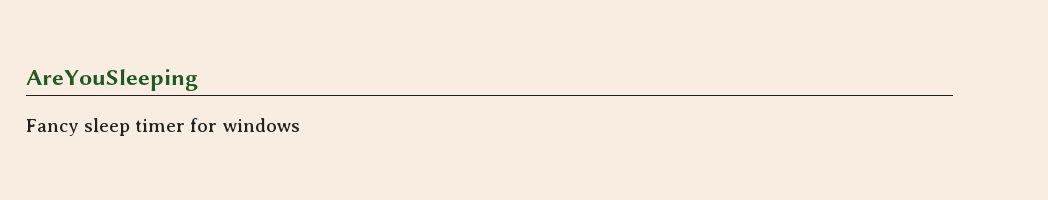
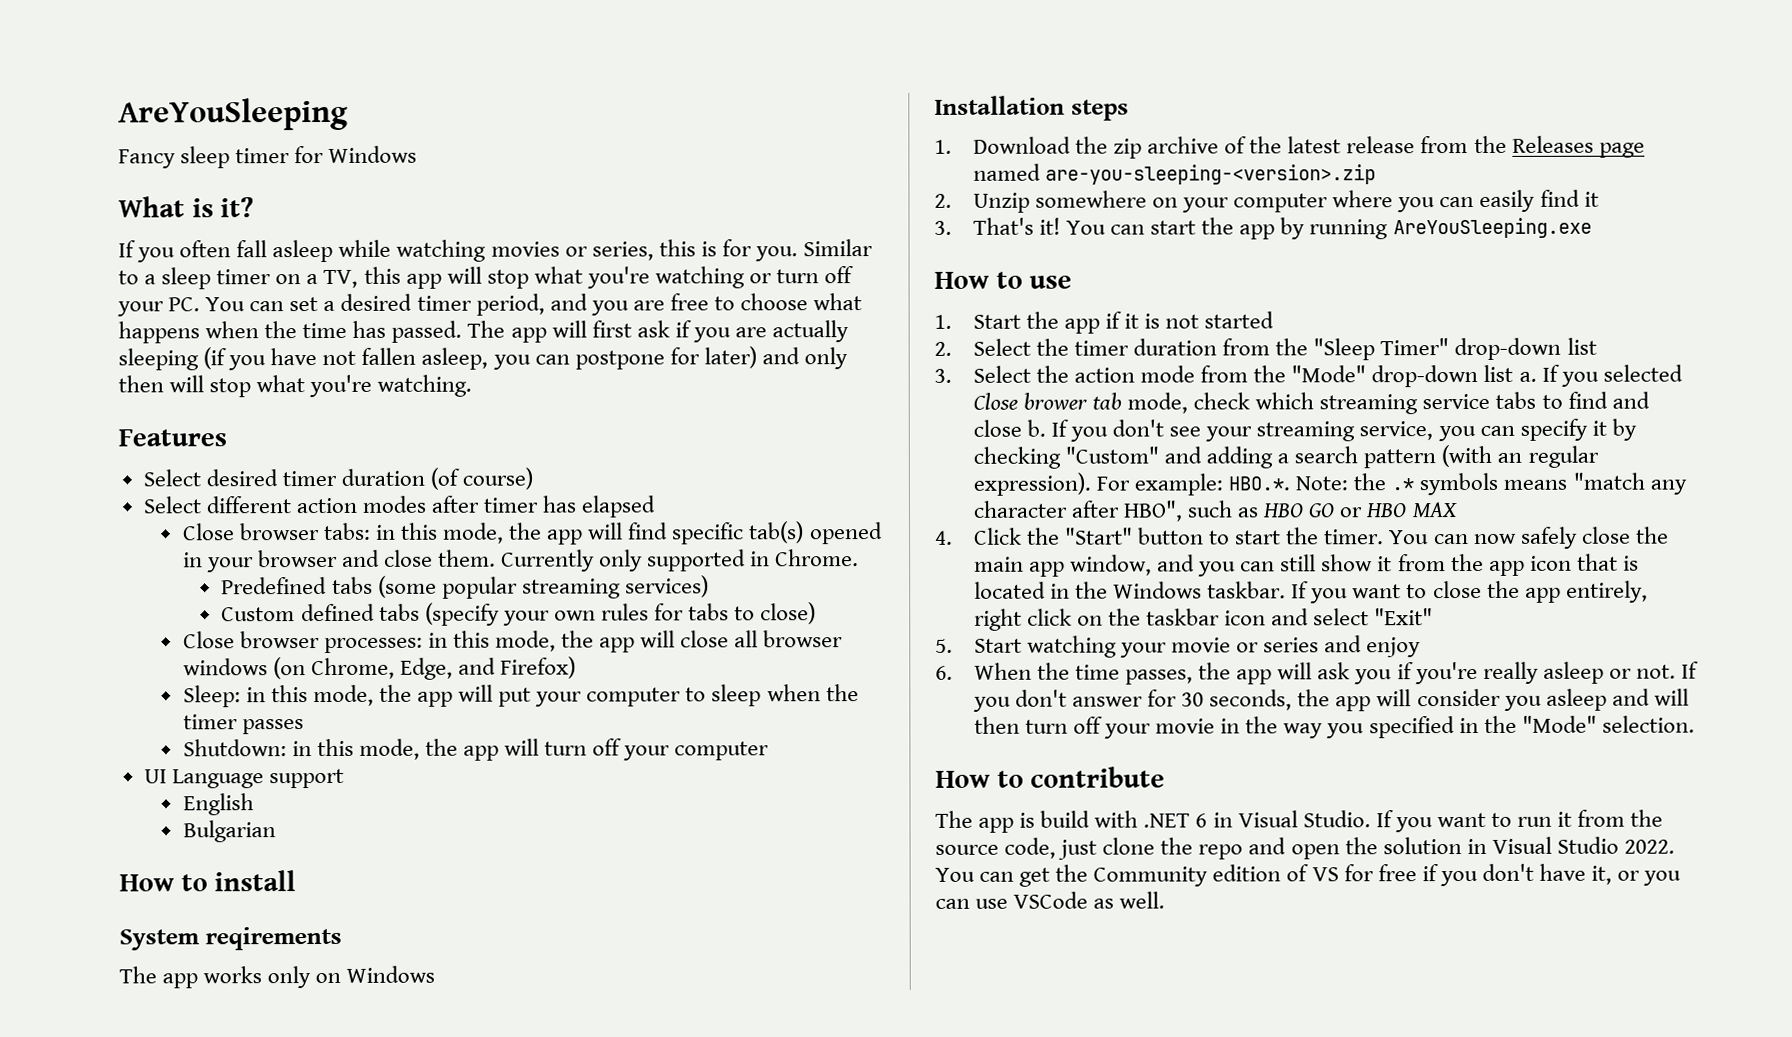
- Fancy sleep timer for windows
+ Fancy sleep timer for Windows
+ What is it?
+ If you often fall asleep while watching movies or series, this is for you. Similar to a sleep timer on a TV, this app will stop what you're watching or turn off your PC. You can set a desired timer period, and you are free to choose what happens when the time has passed. The app will first ask if you are actually sleeping (if you have not fallen asleep, you can postpone for later) and only then will stop what you're watching.
+ Features
+ Select desired timer duration (of course)
+ Select different action modes after timer has elapsed
+ Close browser tabs: in this mode, the app will find specific tab(s) opened in your browser and close them. Currently only supported in Chrome.
+ Predefined tabs (some popular streaming services)
+ Custom defined tabs (specify your own rules for tabs to close)
+ Close browser processes: in this mode, the app will close all browser windows (on Chrome, Edge, and Firefox)
+ Sleep: in this mode, the app will put your computer to sleep when the timer passes
+ Shutdown: in this mode, the app will turn off your computer
+ UI Language support
+ English
+ Bulgarian
+ How to install
+ System reqirements
+ The app works only on Windows
+ Installation steps
+ 1. Download the zip archive of the latest release from the Releases page named are-you-sleeping-<version>.zip
+ 2. Unzip somewhere on your computer where you can easily find it
+ 3. That's it! You can start the app by running AreYouSleeping.exe
+ How to use
+ 1. Start the app if it is not started
+ 2. Select the timer duration from the "Sleep Timer" drop-down list
+ 3. Select the action mode from the "Mode" drop-down list a. If you selected Close brower tab mode, check which streaming service tabs to find and close b. If you don't see your streaming service, you can specify it by checking "Custom" and adding a search pattern (with an regular expression). For example: HBO.*. Note: the .* symbols means "match any character after HBO", such as HBO GO or HBO MAX
+ 4. Click the "Start" button to start the timer. You can now safely close the main app window, and you can still show it from the app icon that is located in the Windows taskbar. If you want to close the app entirely, right click on the taskbar icon and select "Exit"
+ 5. Start watching your movie or series and enjoy
+ 6. When the time passes, the app will ask you if you're really asleep or not. If you don't answer for 30 seconds, the app will consider you asleep and will then turn off your movie in the way you specified in the "Mode" selection.
+ How to contribute
+ The app is build with .NET 6 in Visual Studio. If you want to run it from the source code, just clone the repo and open the solution in Visual Studio 2022. You can get the Community edition of VS for free if you don't have it, or you can use VSCode as well.

